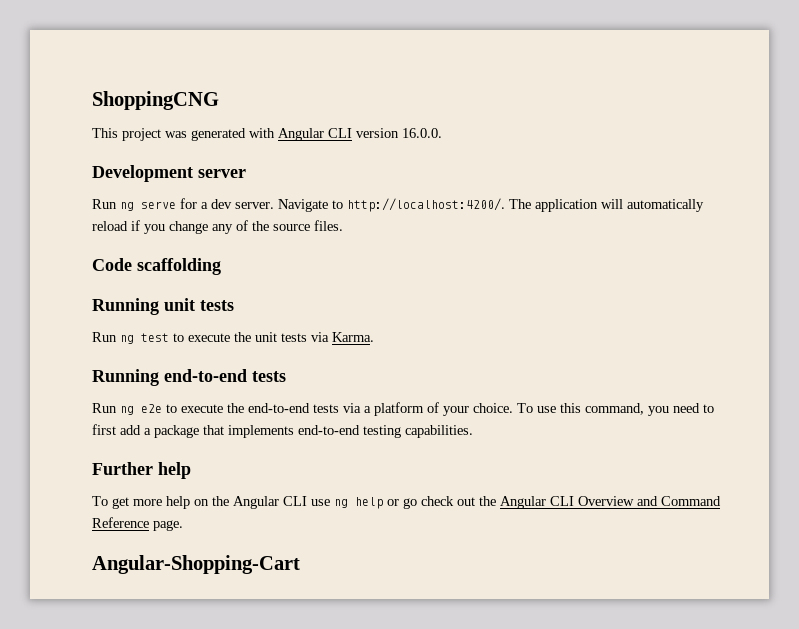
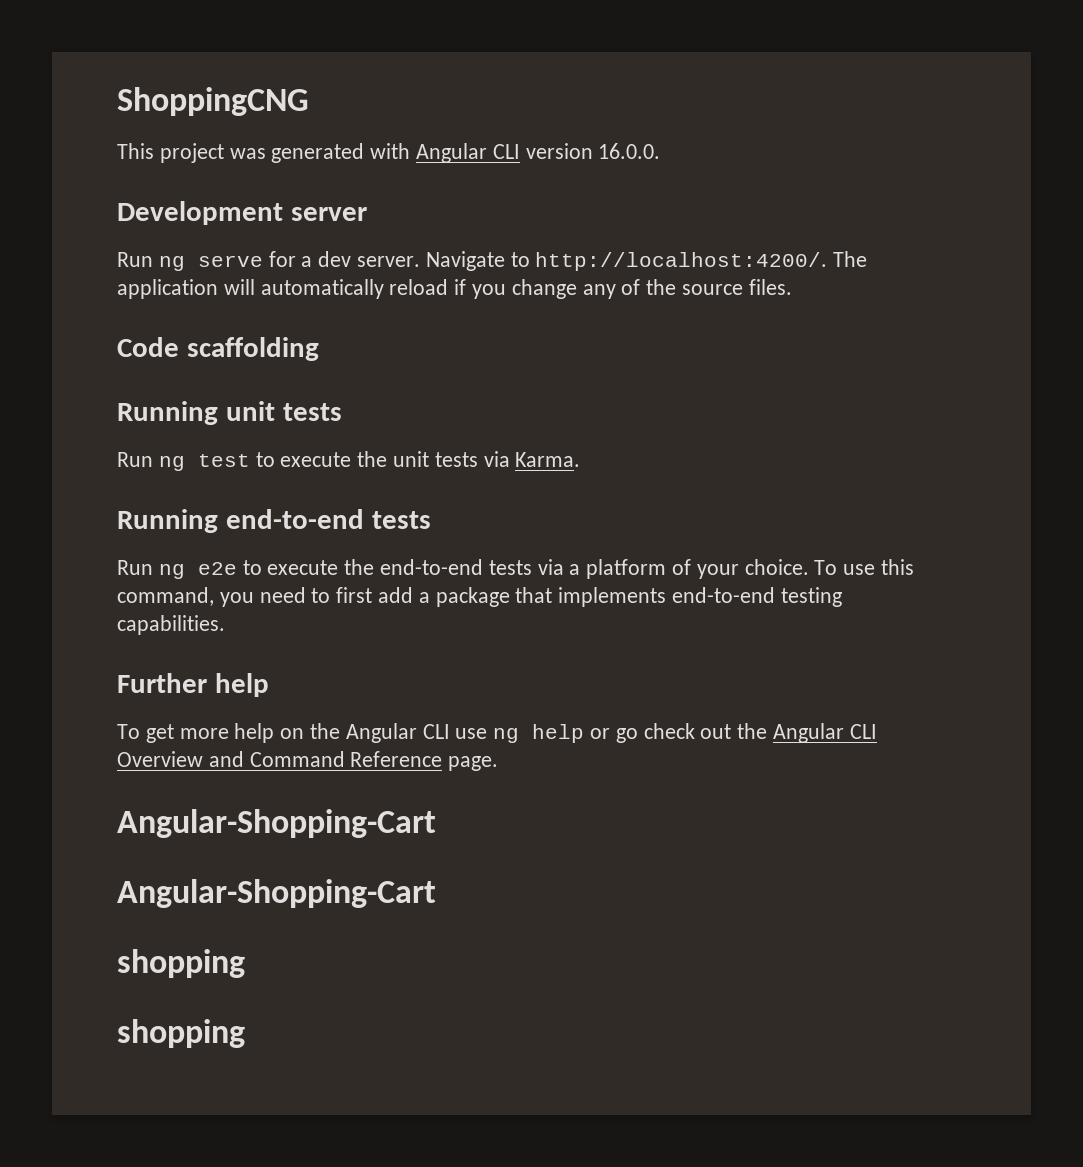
  To get more help on the Angular CLI use ng help or go check out the Angular CLI Overview and Command Reference page.
  Angular-Shopping-Cart
+ Angular-Shopping-Cart
+ shopping
+ shopping

